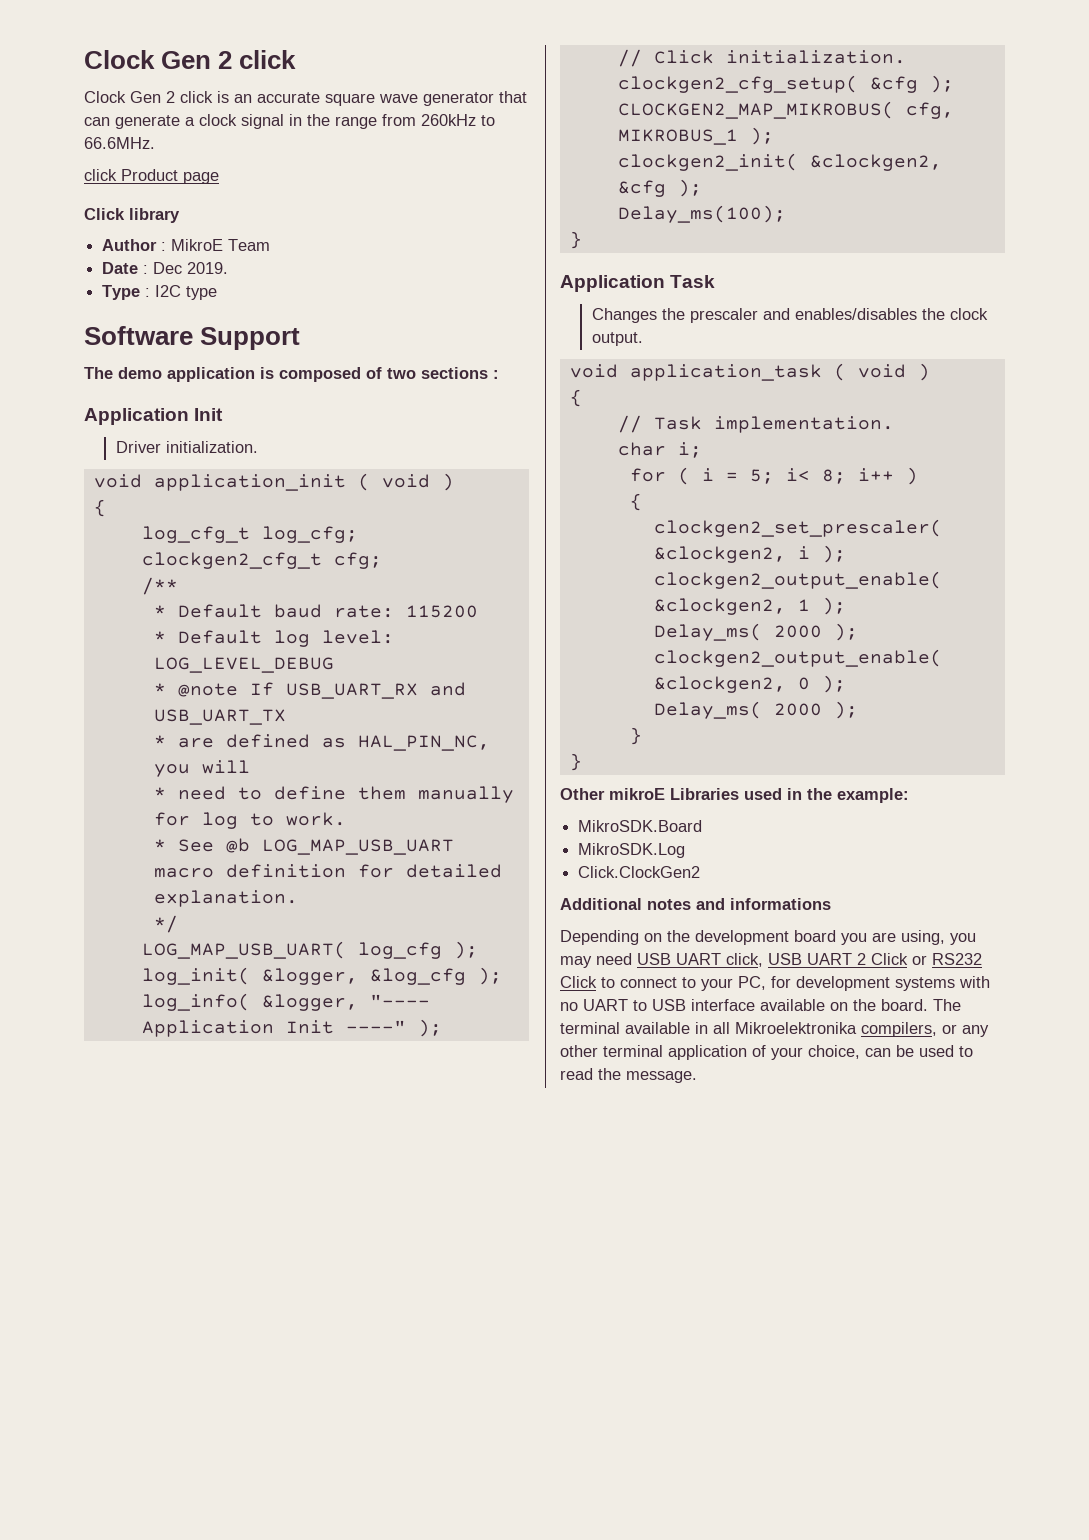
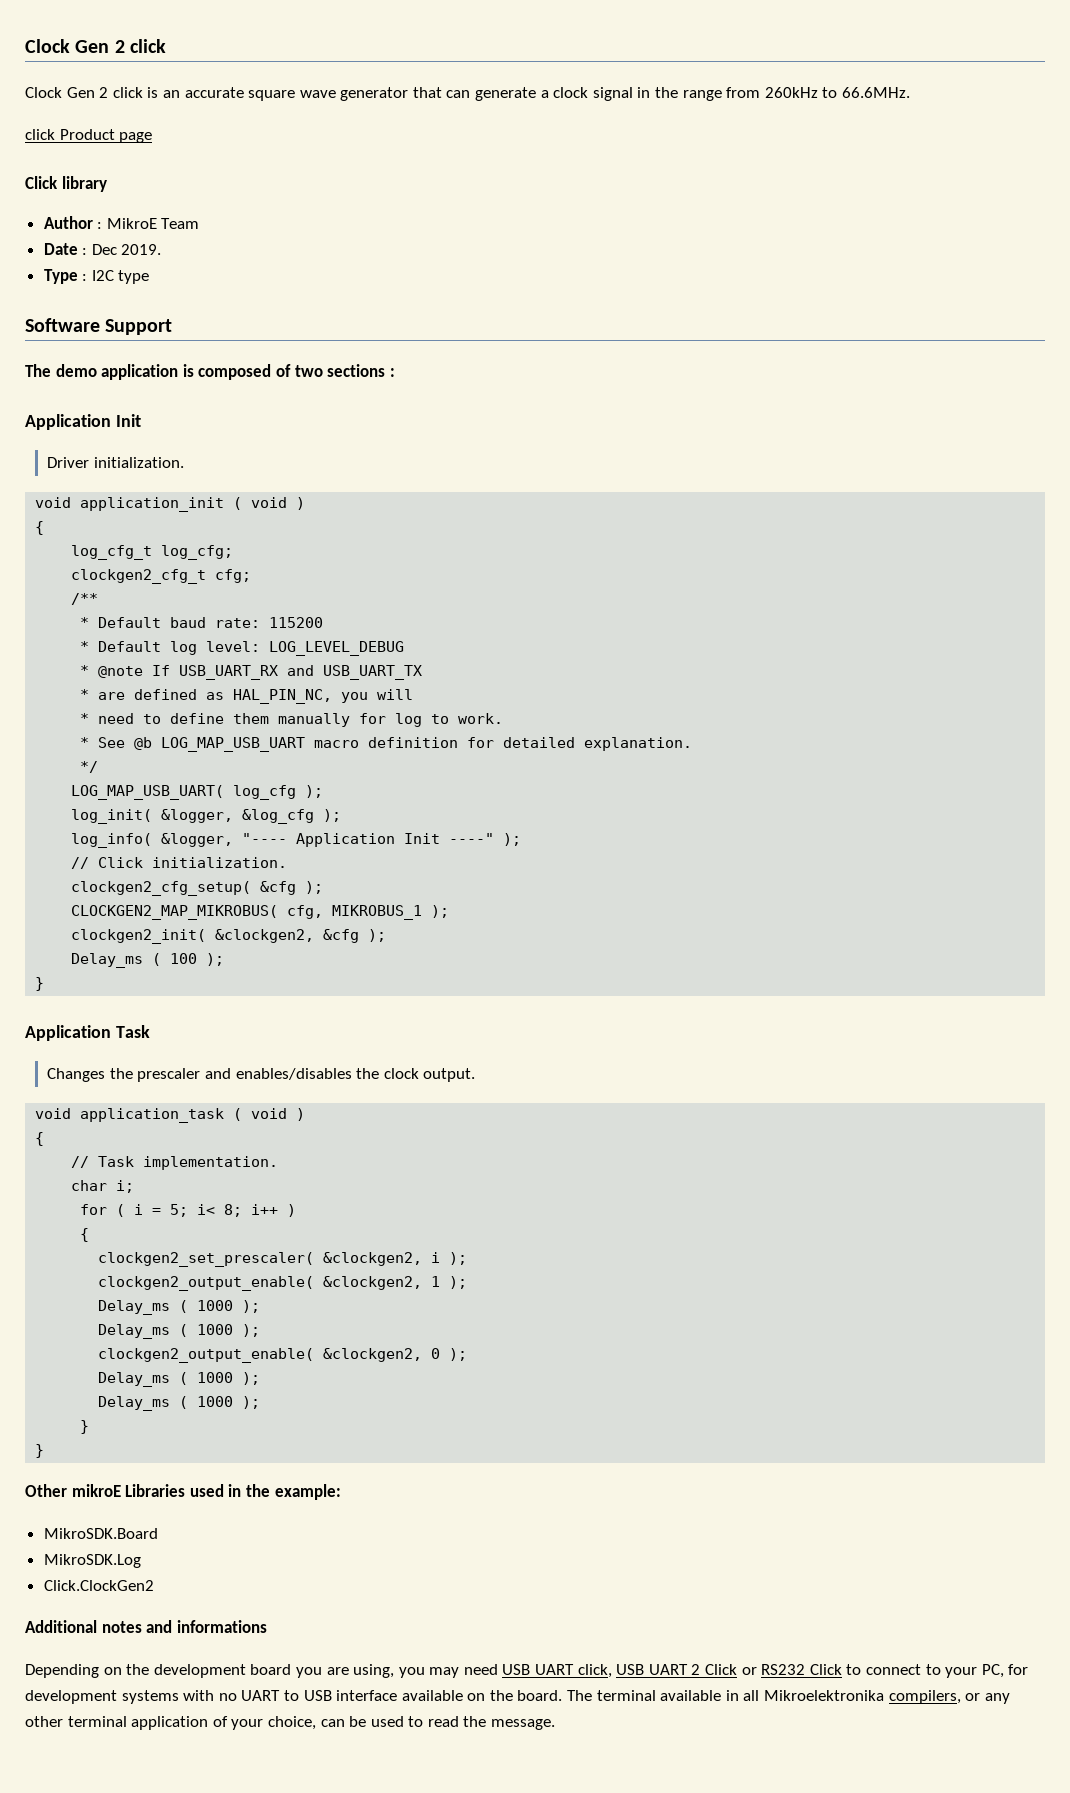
- Delay_ms(100);
+ Delay_ms ( 100 );
  clockgen2_output_enable( &clockgen2, 1 );
- Delay_ms( 2000 );
+ Delay_ms ( 1000 );
+ Delay_ms ( 1000 );
  clockgen2_output_enable( &clockgen2, 0 );
- Delay_ms( 2000 );
+ Delay_ms ( 1000 );
+ Delay_ms ( 1000 );

